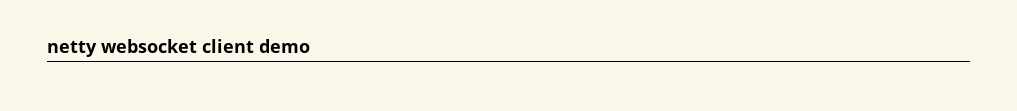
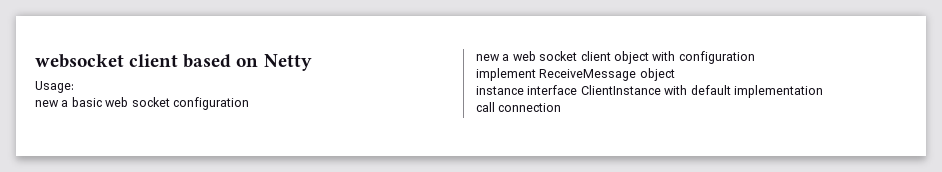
- netty websocket client demo
+ websocket client based on Netty
+ Usage:
+ new a basic web socket configuration
+ new a web socket client object with configuration
+ implement ReceiveMessage object
+ instance interface ClientInstance with default implementation
+ call connection

